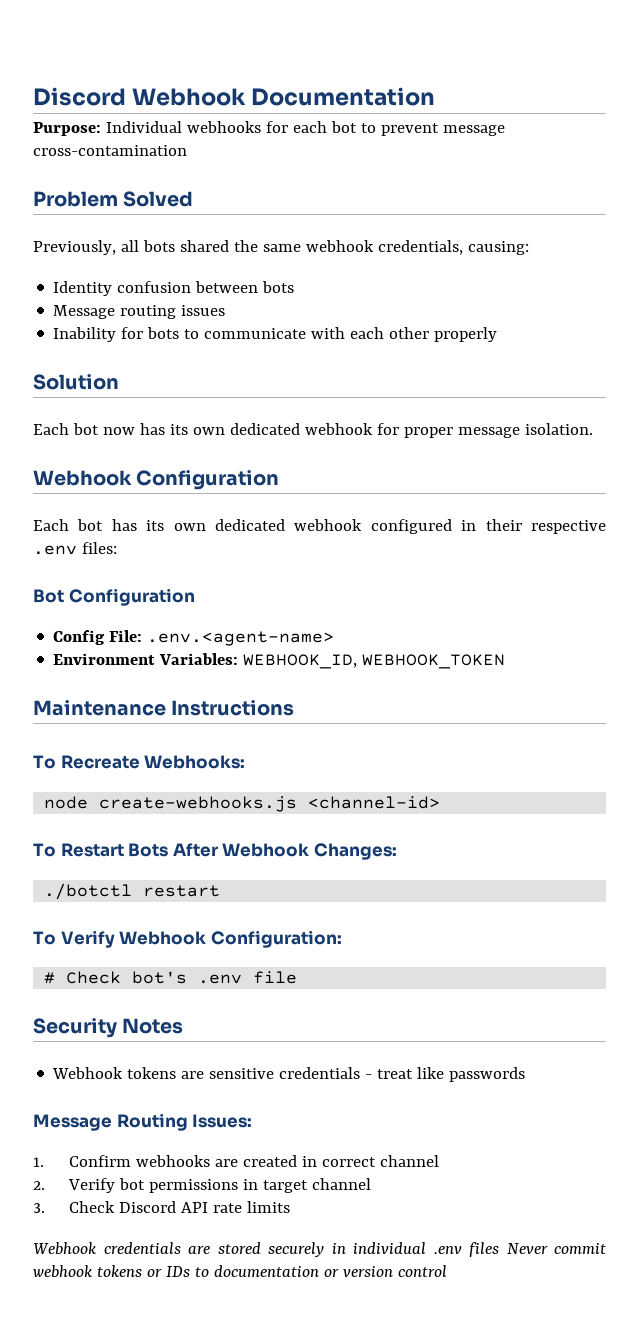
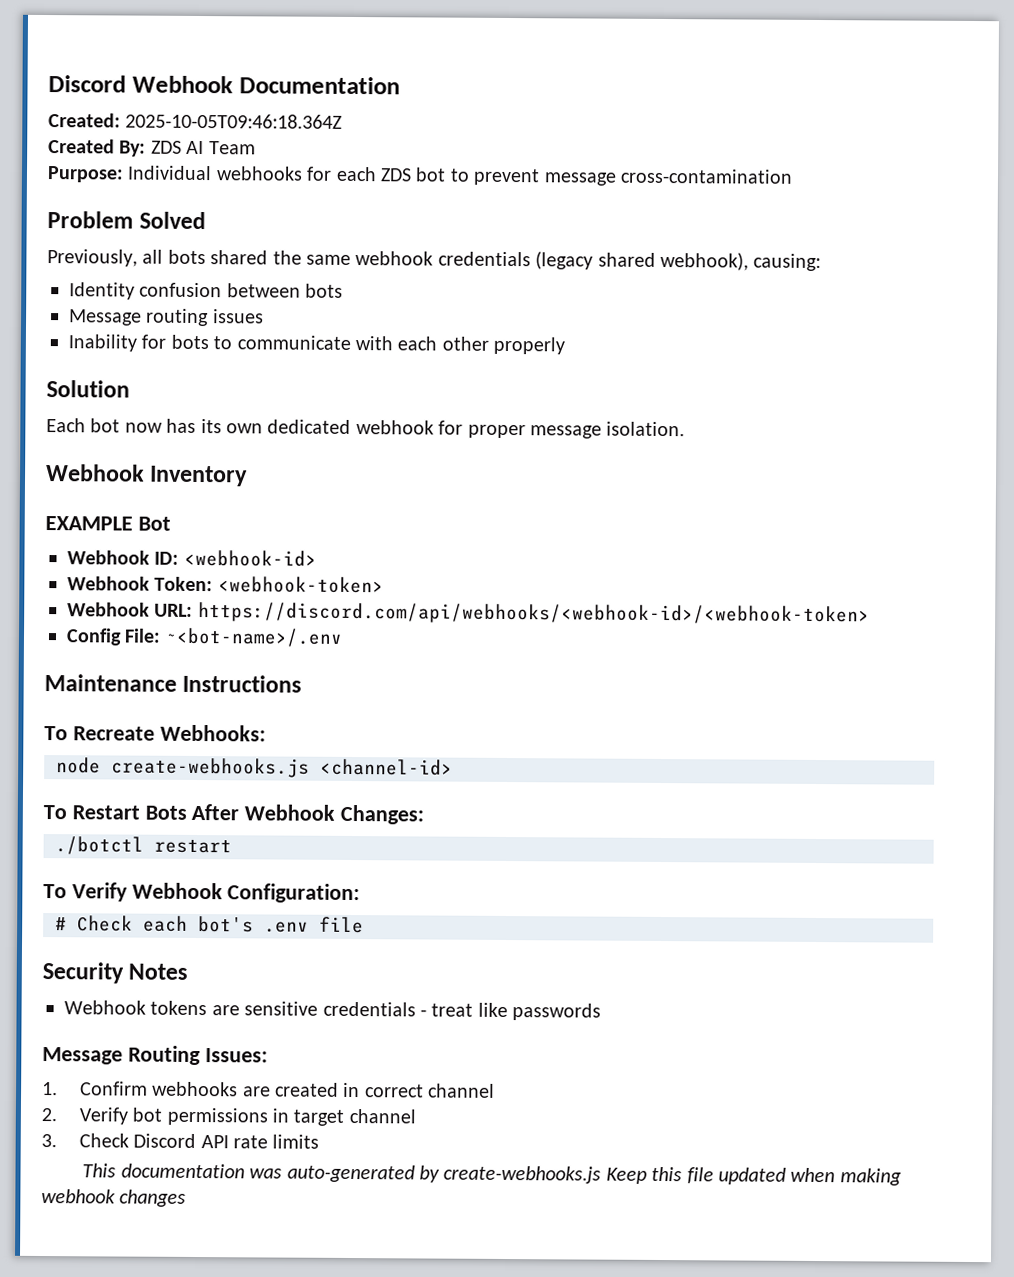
+ Created: 2025-10-05T09:46:18.364Z
+ Created By: ZDS AI Team
- Purpose: Individual webhooks for each bot to prevent message cross-contamination
+ Purpose: Individual webhooks for each ZDS bot to prevent message cross-contamination
- Previously, all bots shared the same webhook credentials, causing:
+ Previously, all bots shared the same webhook credentials (legacy shared webhook), causing:
- Webhook Configuration
- Each bot has its own dedicated webhook configured in their respective .env files:
- Bot Configuration
- Config File: .env.<agent-name>
- Environment Variables: WEBHOOK_ID, WEBHOOK_TOKEN
+ Webhook Inventory
+ EXAMPLE Bot
+ Webhook ID: <webhook-id>
+ Webhook Token: <webhook-token>
+ Webhook URL: https://discord.com/api/webhooks/<webhook-id>/<webhook-token>
+ Config File: ~<bot-name>/.env
- # Check bot's .env file
+ # Check each bot's .env file
- Webhook credentials are stored securely in individual .env files Never commit webhook tokens or IDs to documentation or version control
+ This documentation was auto-generated by create-webhooks.js Keep this file updated when making webhook changes

